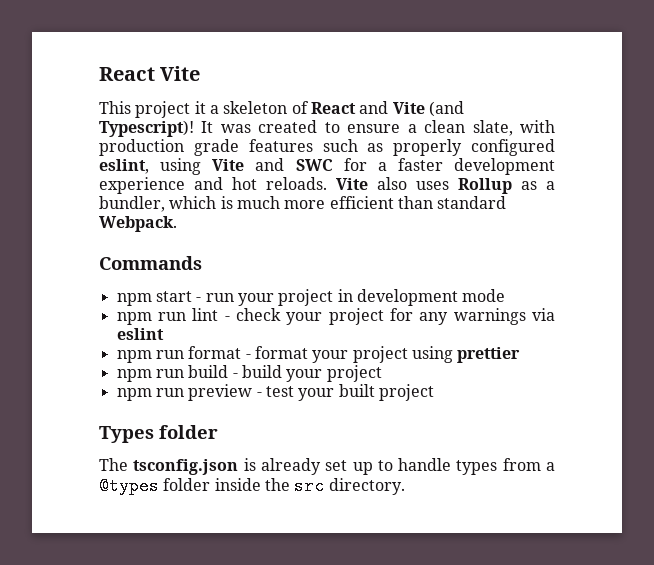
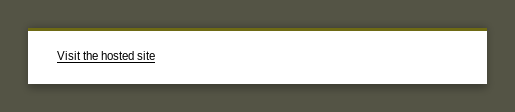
- React Vite
- This project it a skeleton of React and Vite (and Typescript)! It was created to ensure a clean slate, with production grade features such as properly configured eslint, using Vite and SWC for a faster development experience and hot reloads. Vite also uses Rollup as a bundler, which is much more efficient than standard Webpack.
- Commands
- npm start - run your project in development mode
- npm run lint - check your project for any warnings via eslint
- npm run format - format your project using prettier
- npm run build - build your project
- npm run preview - test your built project
- Types folder
- The tsconfig.json is already set up to handle types from a @types folder inside the src directory.
+ Visit the hosted site

